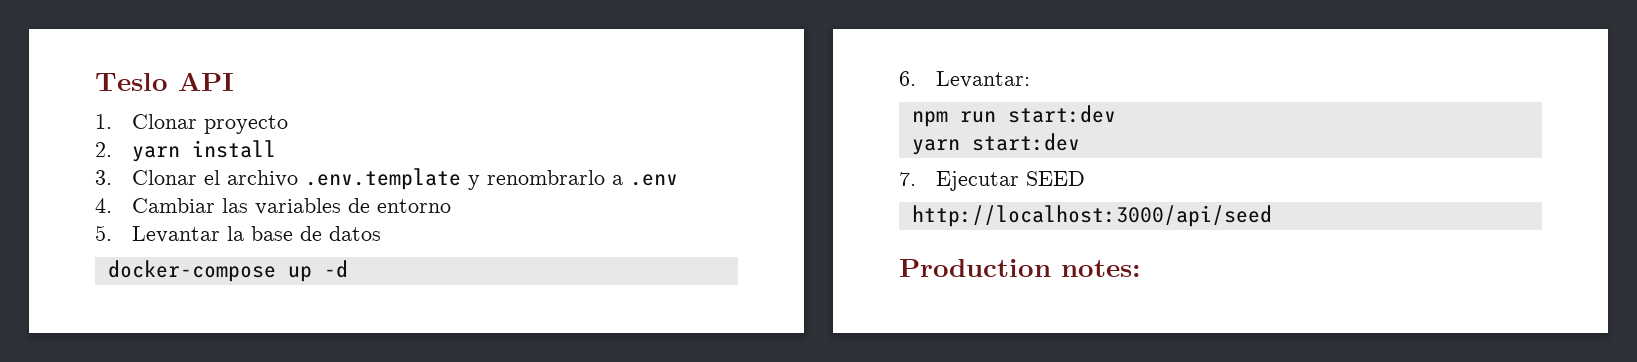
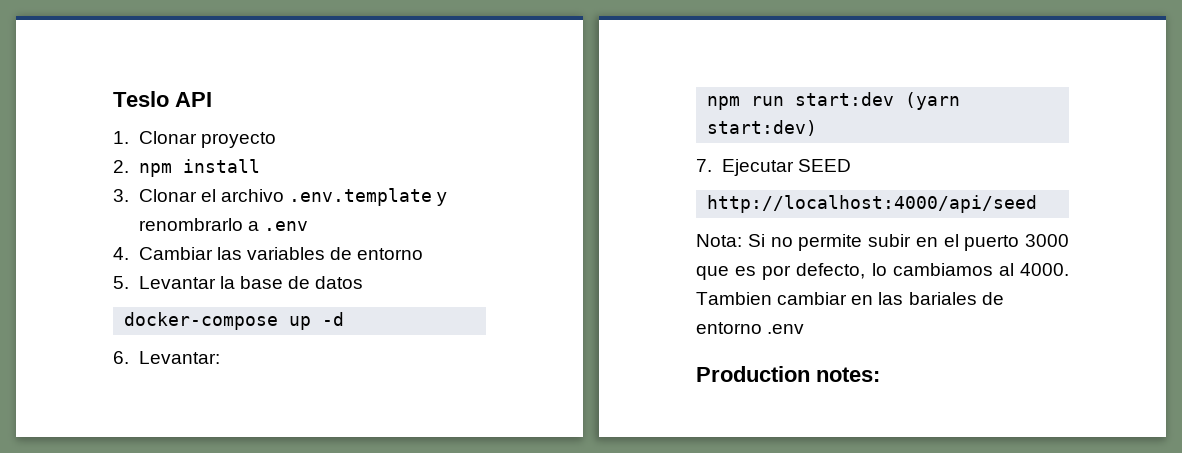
- 2. yarn install
+ 2. npm install
- npm run start:dev
- yarn start:dev
+ npm run start:dev (yarn start:dev)
- http://localhost:3000/api/seed
+ http://localhost:4000/api/seed
+ Nota: Si no permite subir en el puerto 3000 que es por defecto, lo cambiamos al 4000. Tambien cambiar en las bariales de entorno .env

